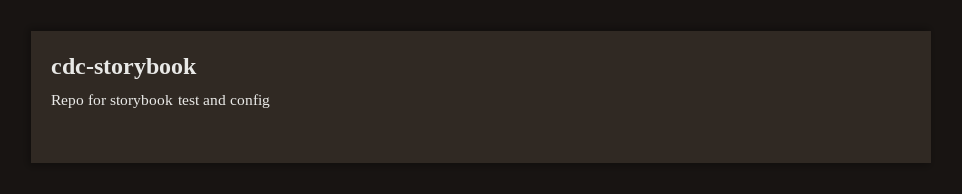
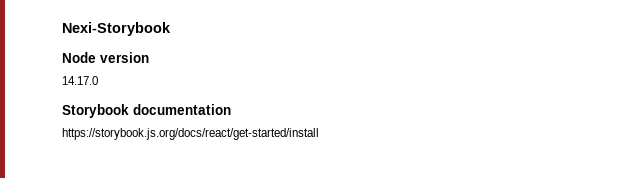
- cdc-storybook
- Repo for storybook test and config
+ Nexi-Storybook
+ Node version
+ 14.17.0
+ Storybook documentation
+ https://storybook.js.org/docs/react/get-started/install

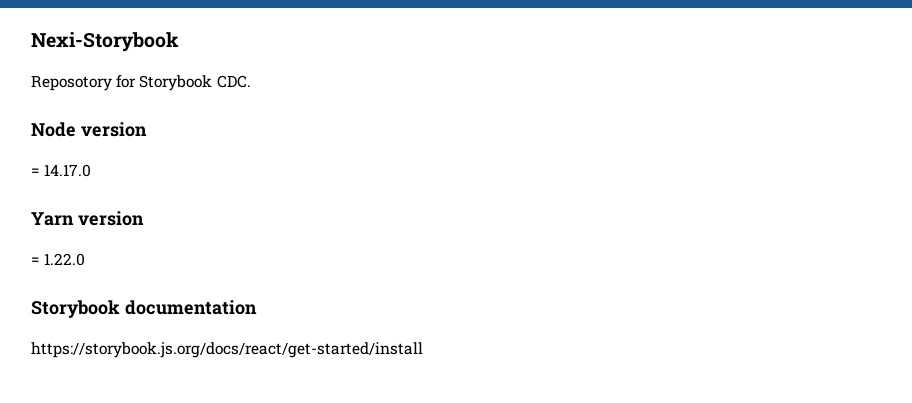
+ Reposotory for Storybook CDC.
- 14.17.0
+ = 14.17.0
+ Yarn version
+ = 1.22.0

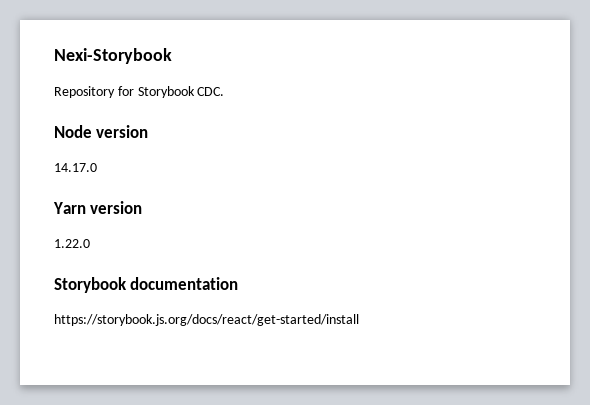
- Reposotory for Storybook CDC.
+ Repository for Storybook CDC.
- = 14.17.0
+ 14.17.0
- = 1.22.0
+ 1.22.0

